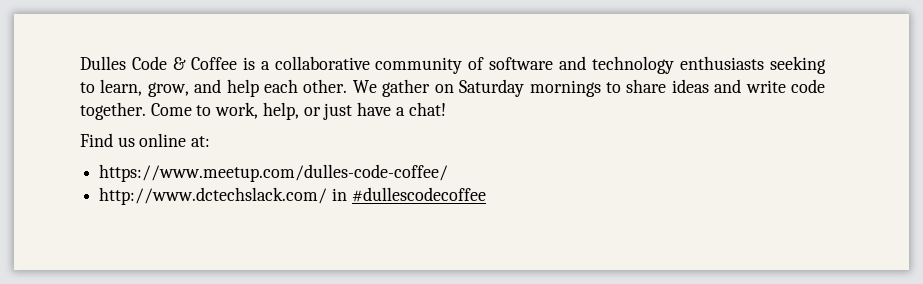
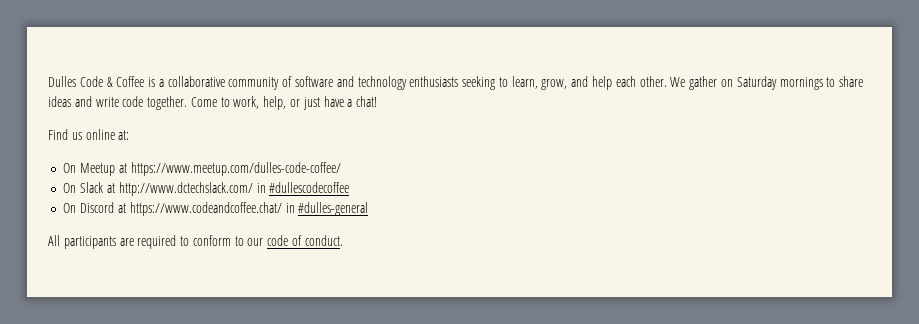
- https://www.meetup.com/dulles-code-coffee/
- http://www.dctechslack.com/ in #dullescodecoffee
+ On Meetup at https://www.meetup.com/dulles-code-coffee/
+ On Slack at http://www.dctechslack.com/ in #dullescodecoffee
+ On Discord at https://www.codeandcoffee.chat/ in #dulles-general
+ All participants are required to conform to our code of conduct.

